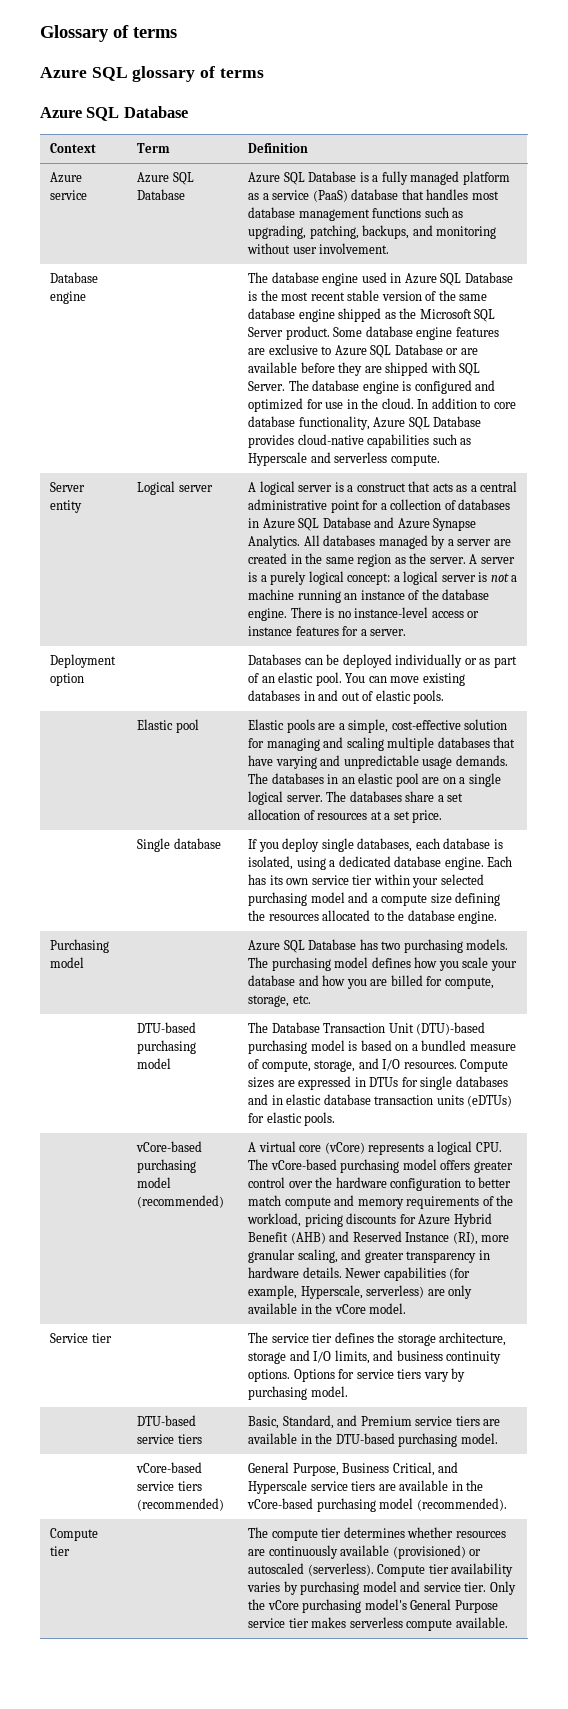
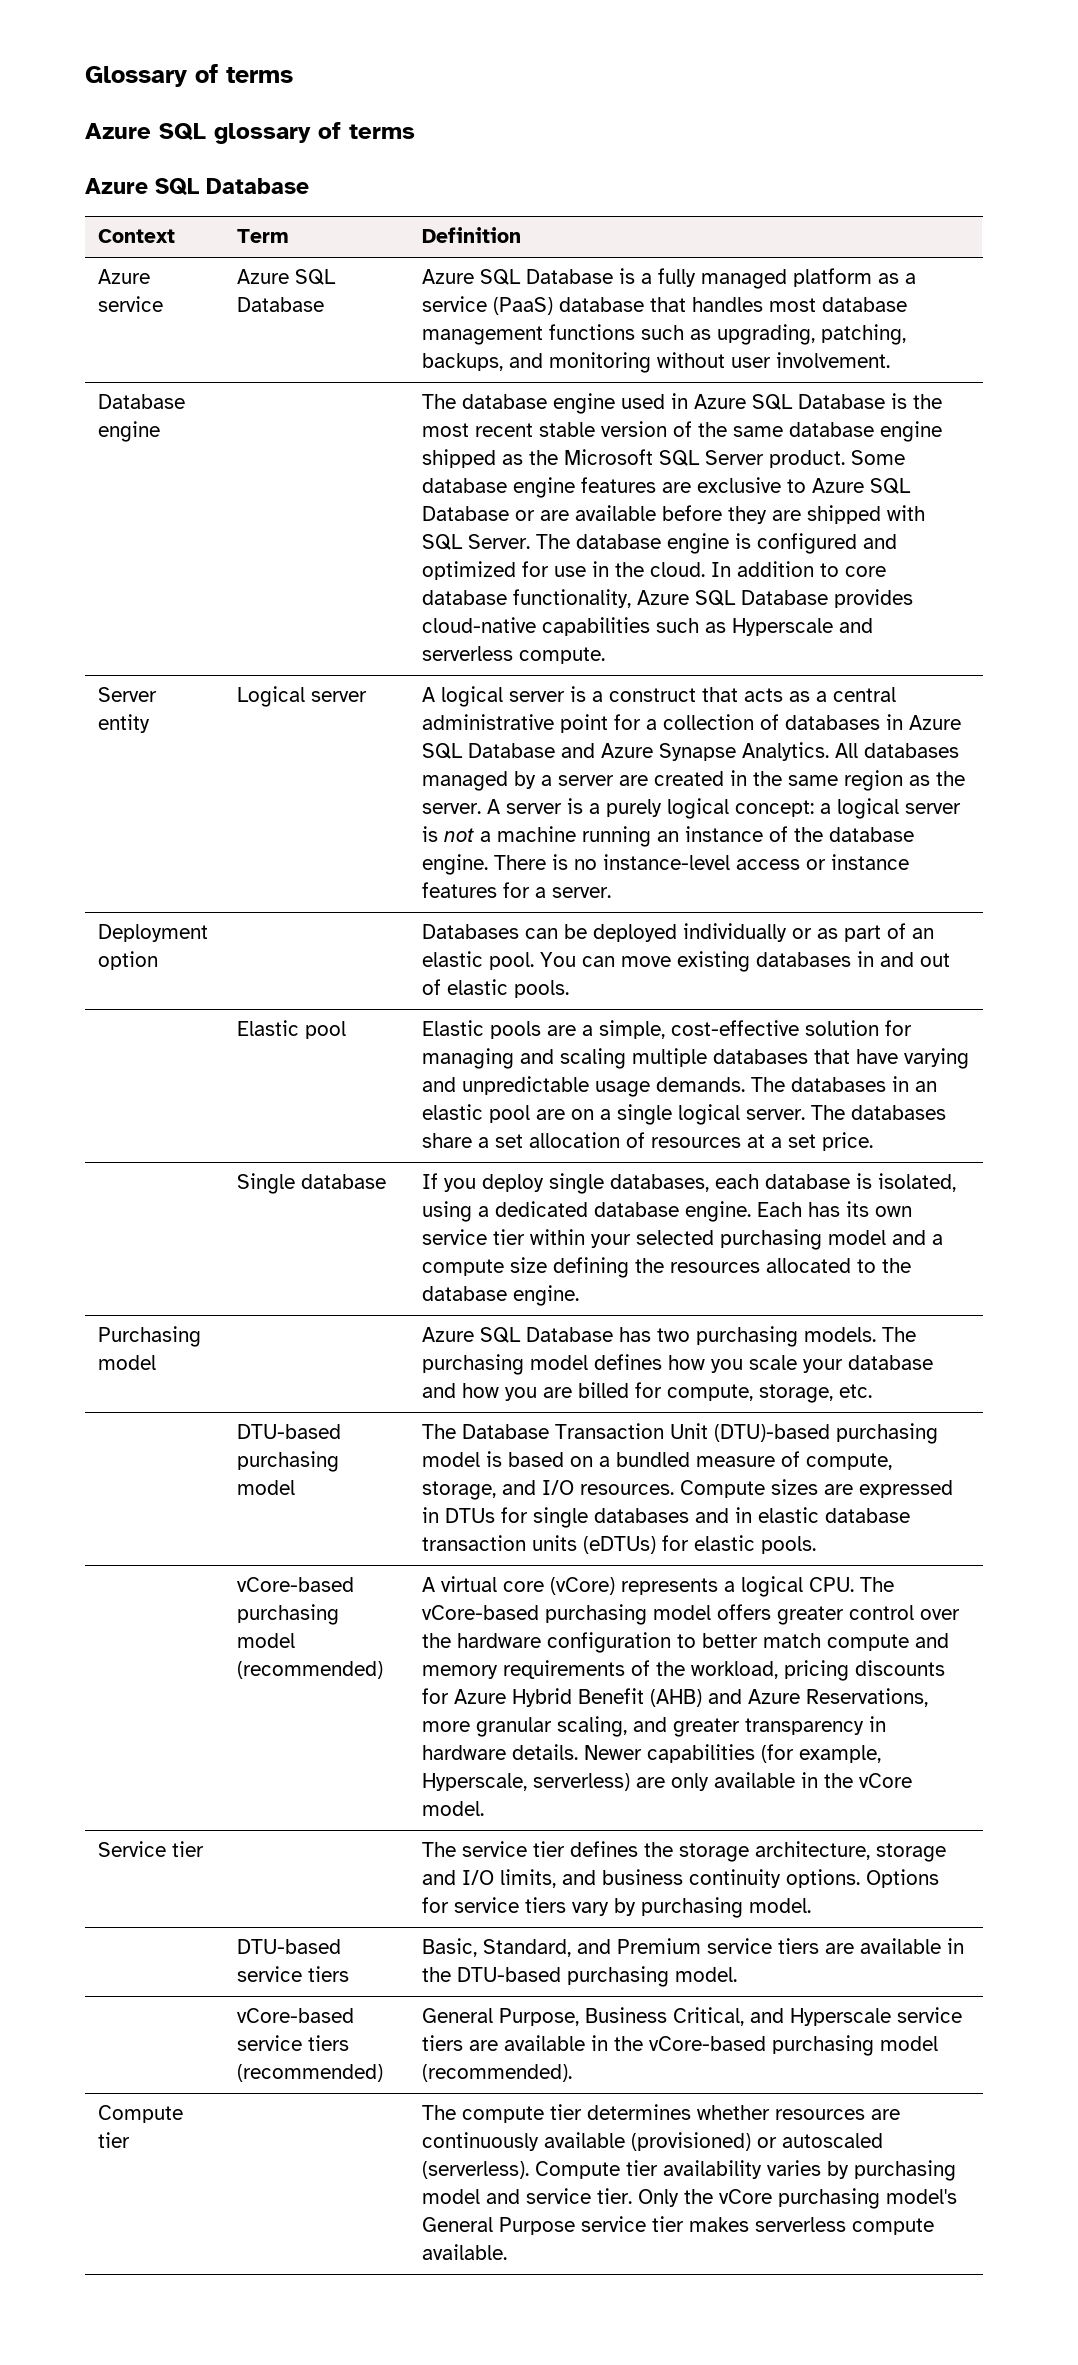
- A virtual core (vCore) represents a logical CPU. The vCore-based purchasing model offers greater control over the hardware configuration to better match compute and memory requirements of the workload, pricing discounts for Azure Hybrid Benefit (AHB) and Reserved Instance (RI), more granular scaling, and greater transparency in hardware details.
+ A virtual core (vCore) represents a logical CPU. The vCore-based purchasing model offers greater control over the hardware configuration to better match compute and memory requirements of the workload, pricing discounts for Azure Hybrid Benefit (AHB) and Azure Reservations, more granular scaling, and greater transparency in hardware details.

